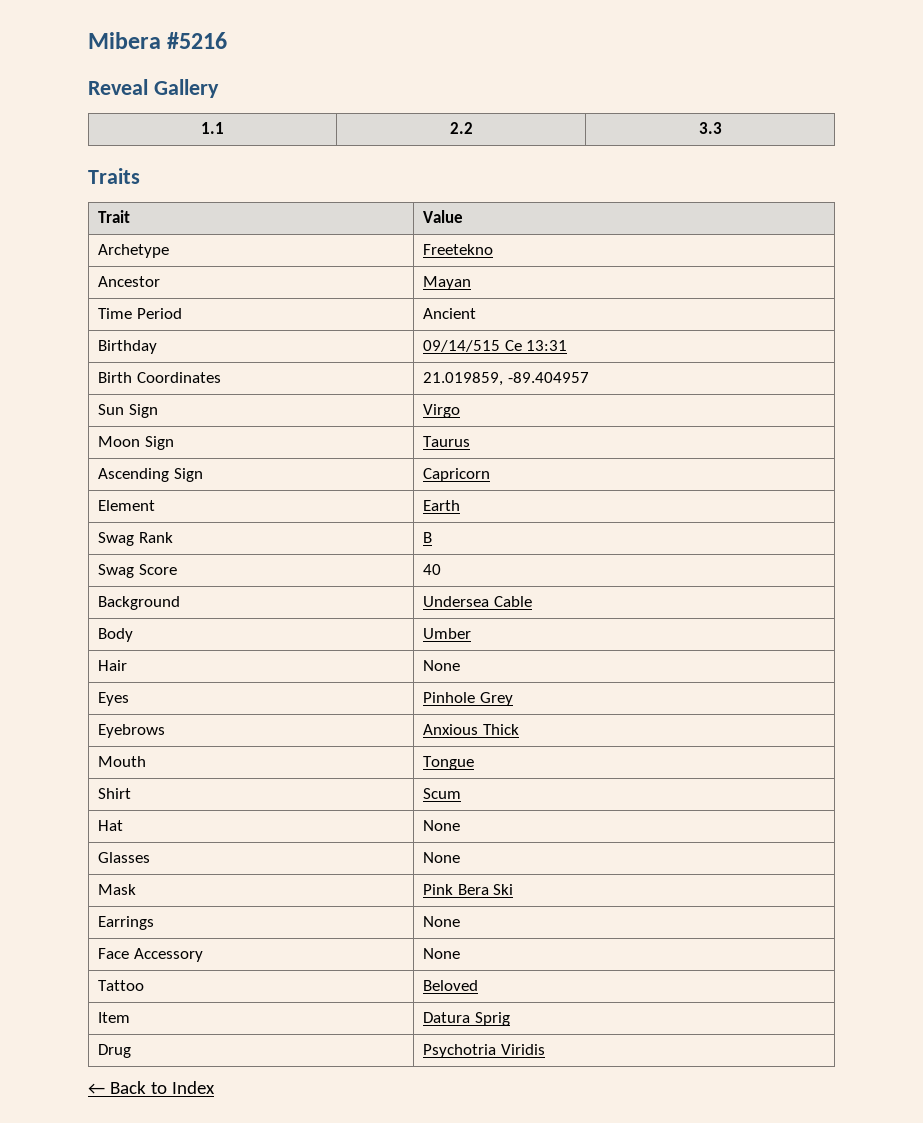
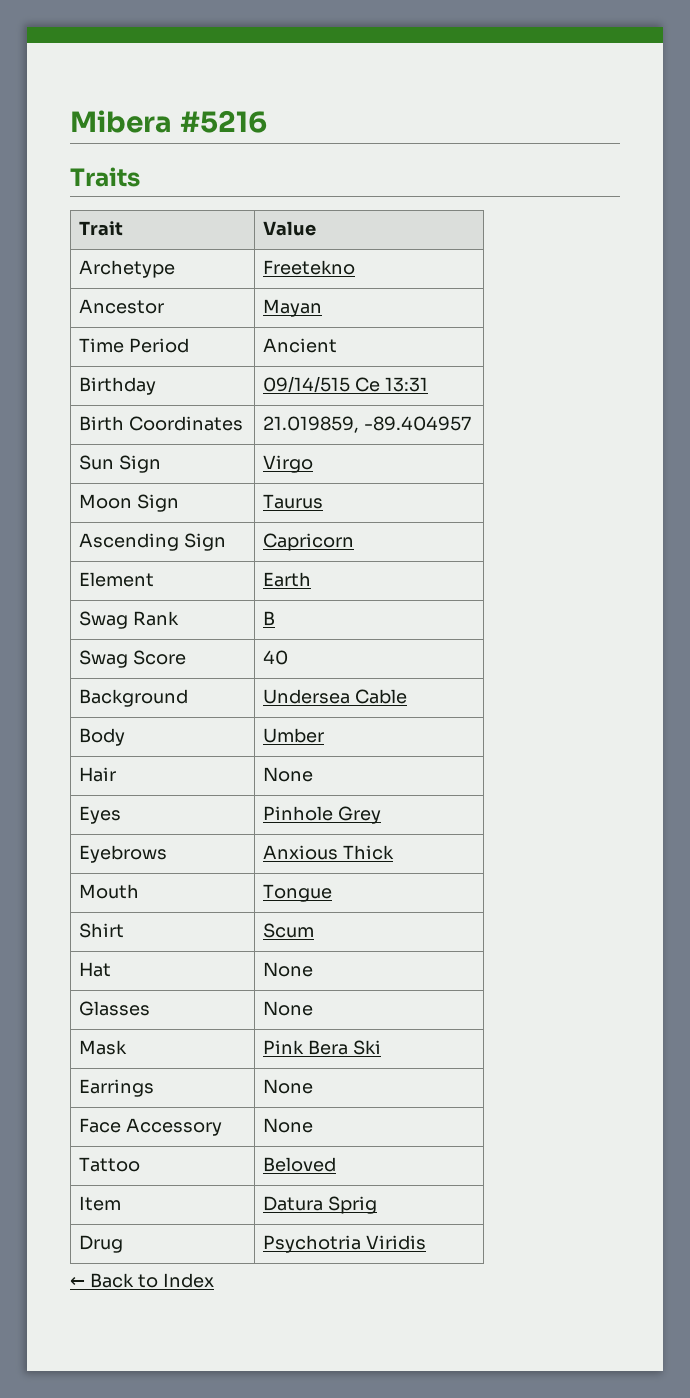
- Reveal Gallery
- 1.1 | 2.2 | 3.3

